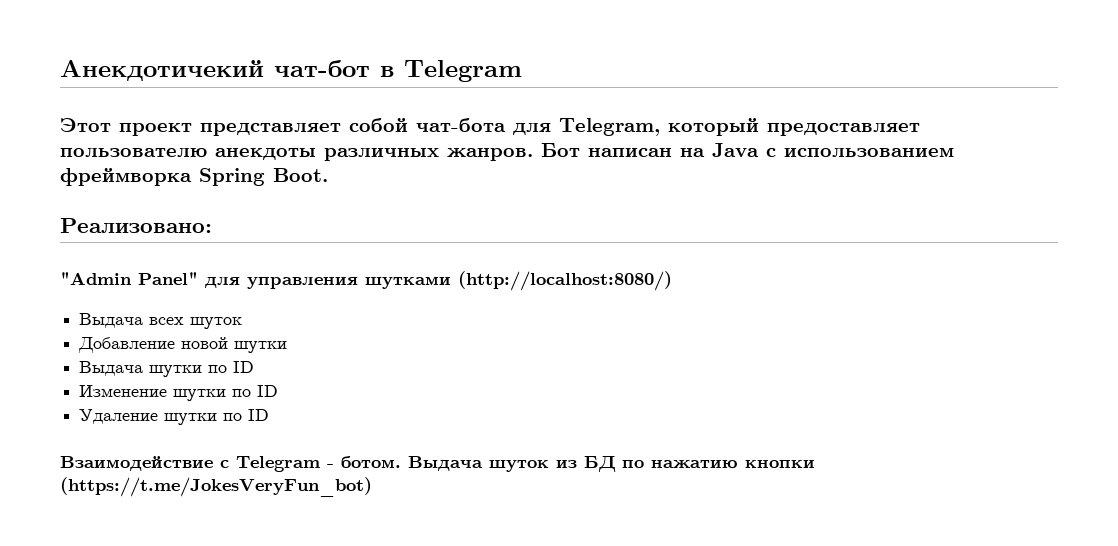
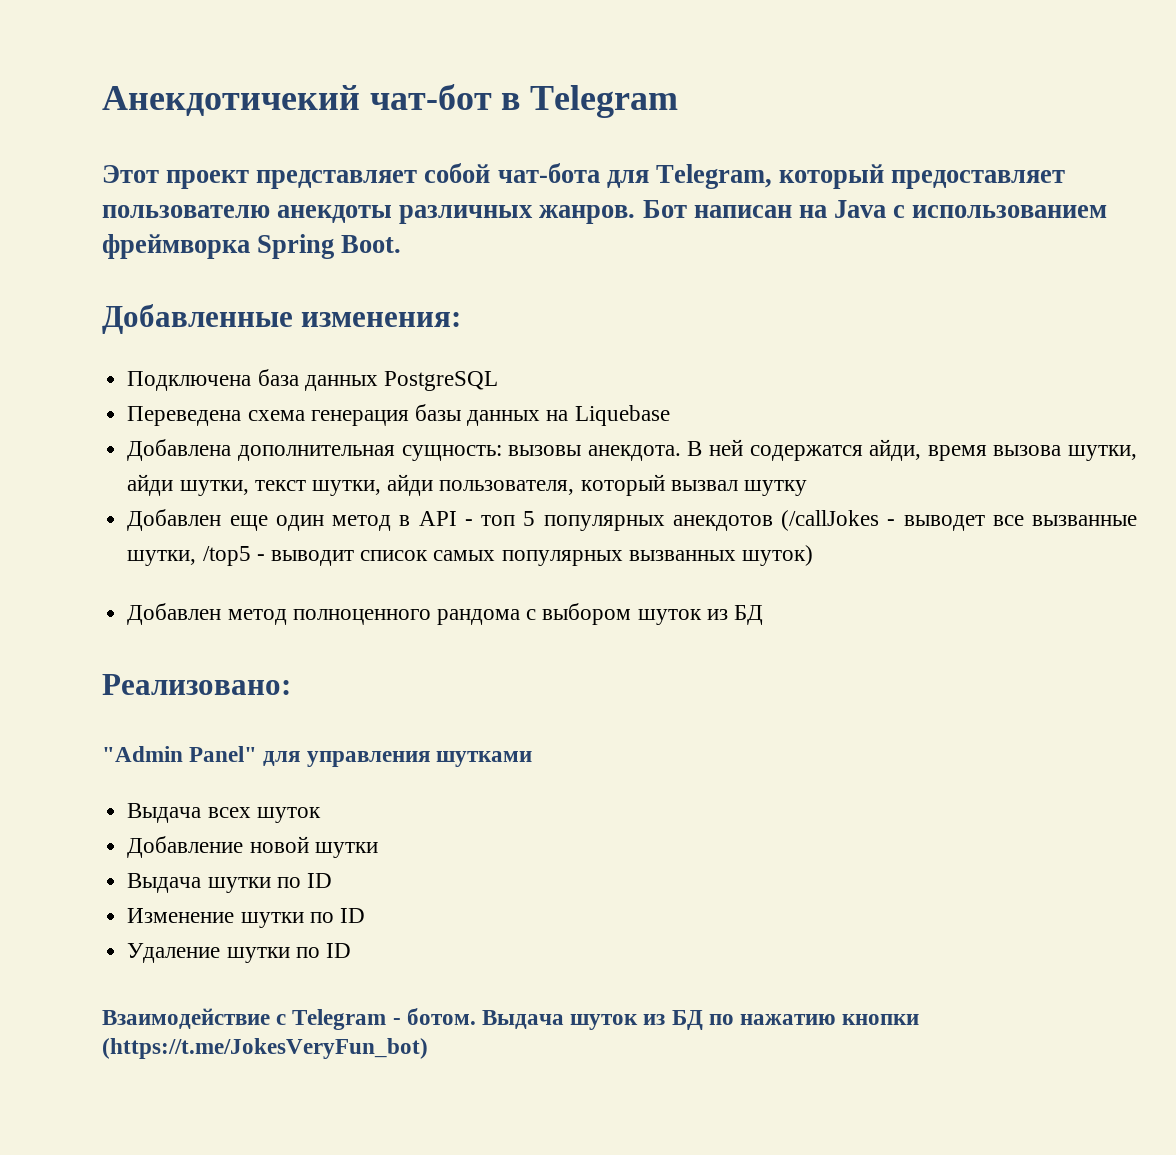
+ Добавленные изменения:
+ Подключена база данных PostgreSQL
+ Переведена схема генерация базы данных на Liquebase
+ Добавлена дополнительная сущность: вызовы анекдота. В ней содержатся айди, время вызова шутки, айди шутки, текст шутки, айди пользователя, который вызвал шутку
+ Добавлен еще один метод в API - топ 5 популярных анекдотов (/callJokes - выводет все вызванные шутки, /top5 - выводит список самых популярных вызванных шуток)
+ Добавлен метод полноценного рандома с выбором шуток из БД
- "Admin Panel" для управления шутками (http://localhost:8080/)
+ "Admin Panel" для управления шутками

